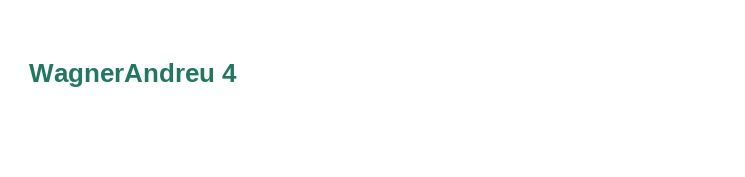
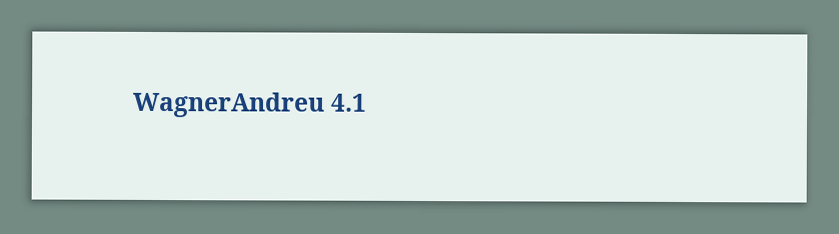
- WagnerAndreu 4
+ WagnerAndreu 4.1

